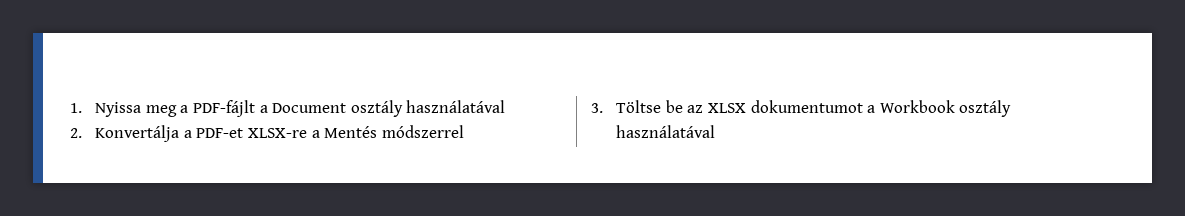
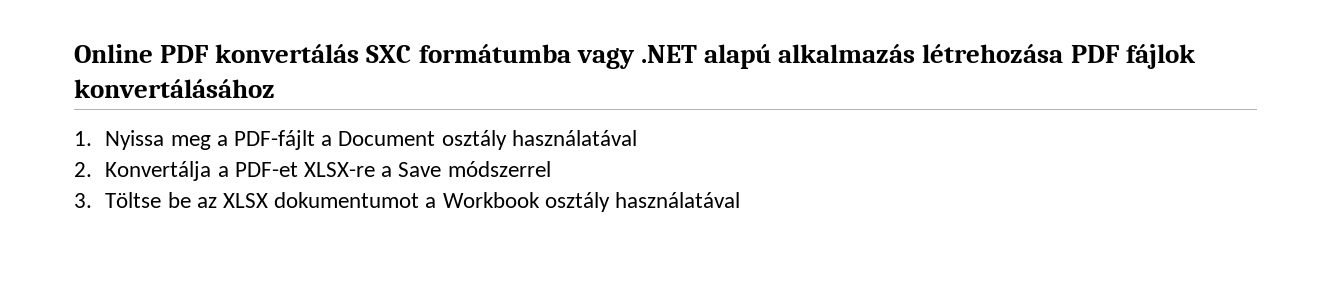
+ Online PDF konvertálás SXC formátumba vagy .NET alapú alkalmazás létrehozása PDF fájlok konvertálásához
- 2. Konvertálja a PDF-et XLSX-re a Mentés módszerrel
+ 2. Konvertálja a PDF-et XLSX-re a Save módszerrel

